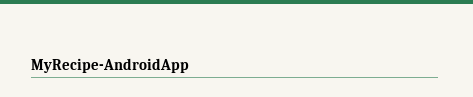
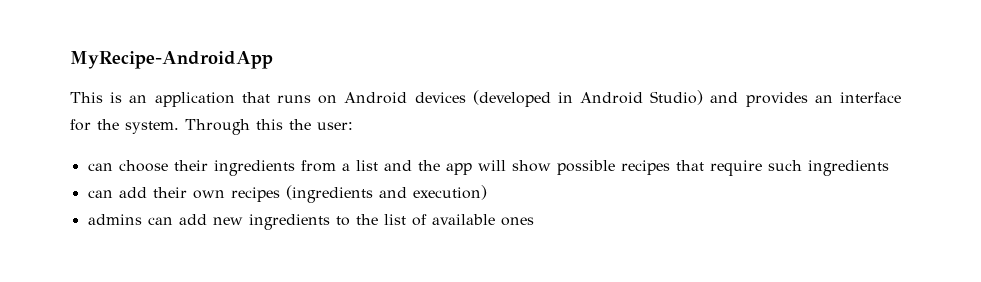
+ This is an application that runs on Android devices (developed in Android Studio) and provides an interface for the system. Through this the user:
+ can choose their ingredients from a list and the app will show possible recipes that require such ingredients
+ can add their own recipes (ingredients and execution)
+ admins can add new ingredients to the list of available ones

